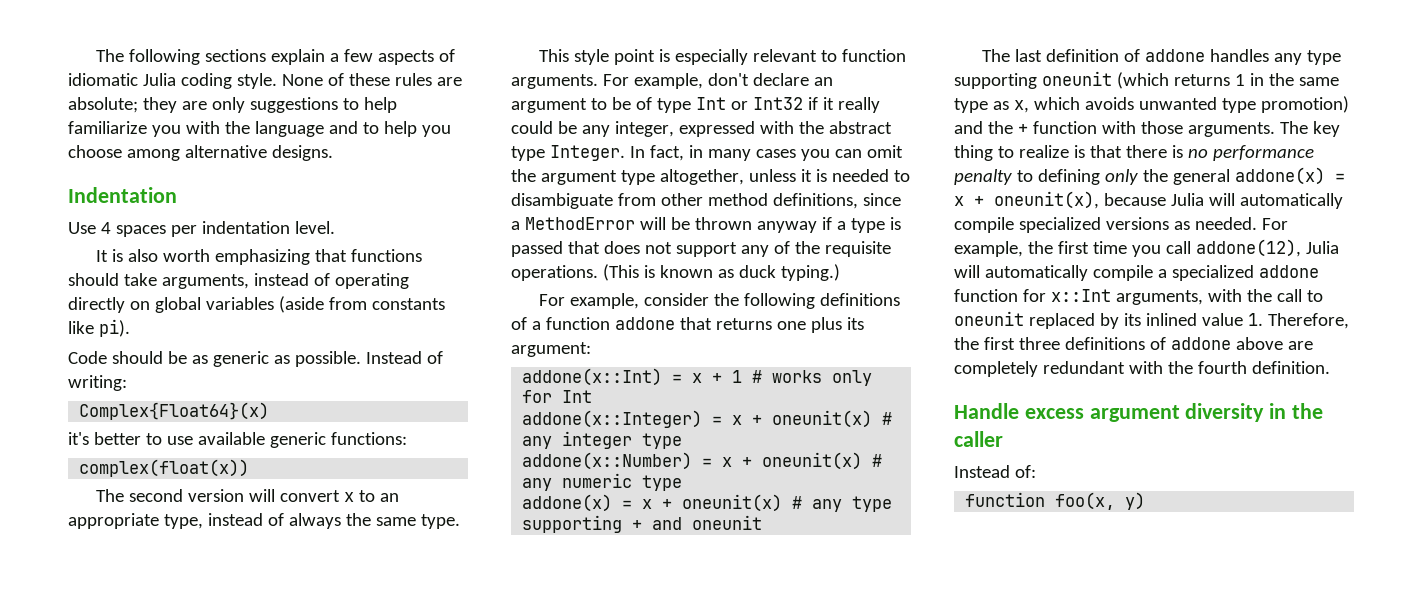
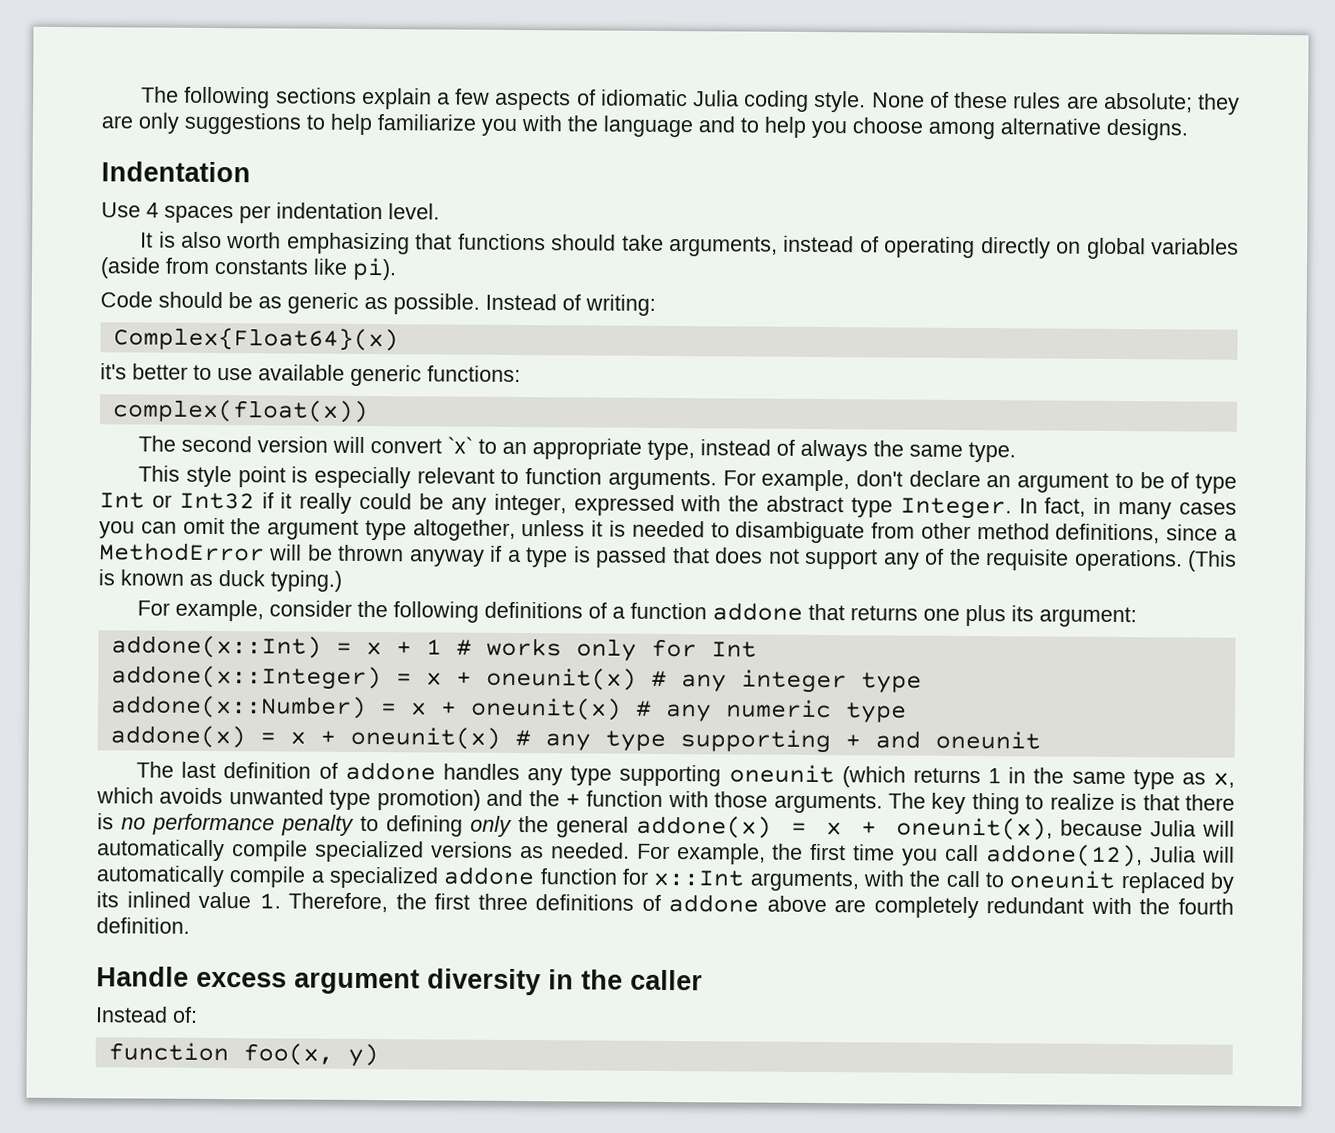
- The second version will convert x to an appropriate type, instead of always the same type.
+ The second version will convert `x` to an appropriate type, instead of always the same type.

